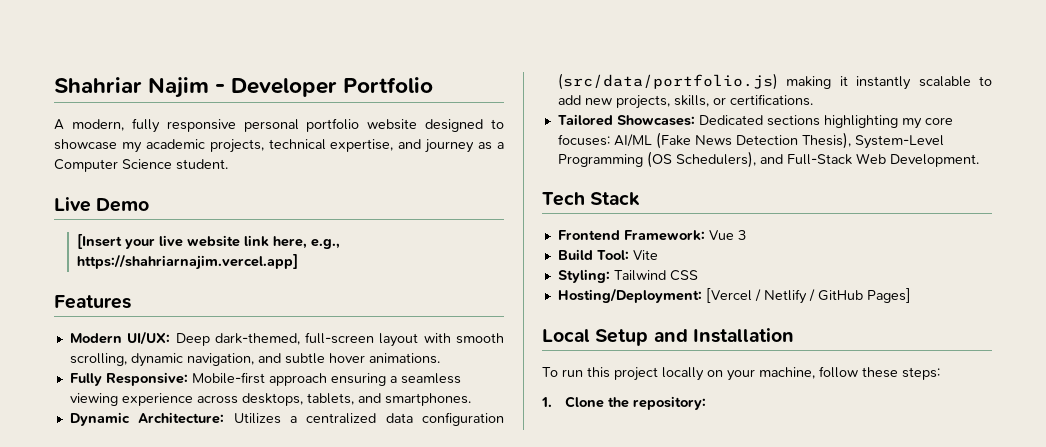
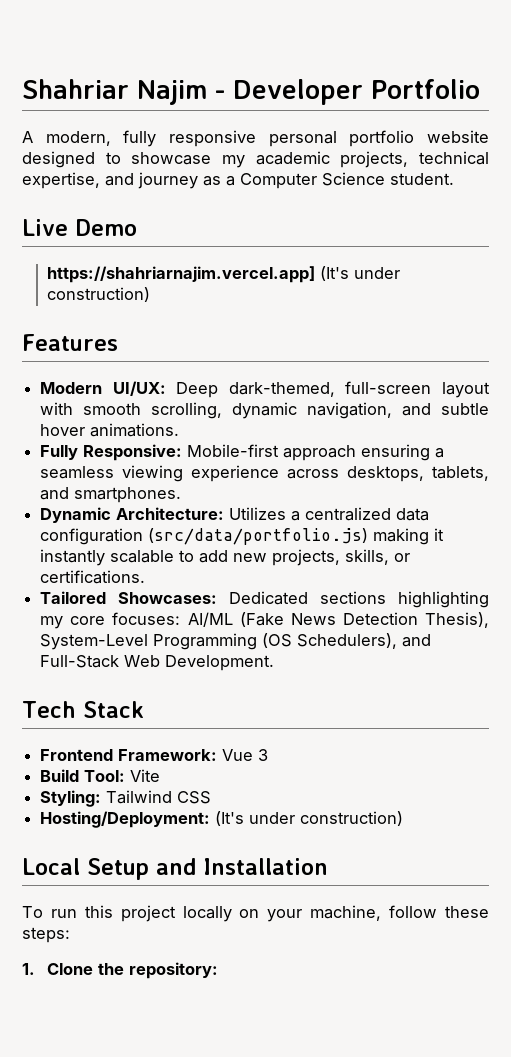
- [Insert your live website link here, e.g., https://shahriarnajim.vercel.app]
+ https://shahriarnajim.vercel.app] (It's under construction)
- Hosting/Deployment: [Vercel / Netlify / GitHub Pages]
+ Hosting/Deployment: (It's under construction)

